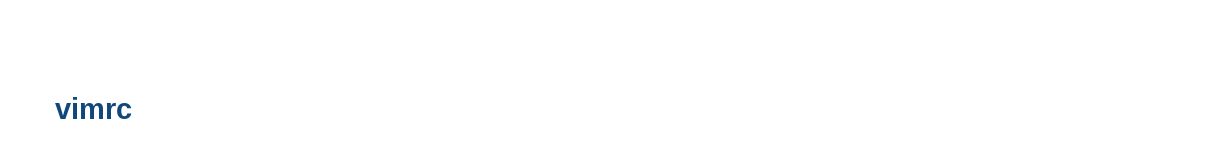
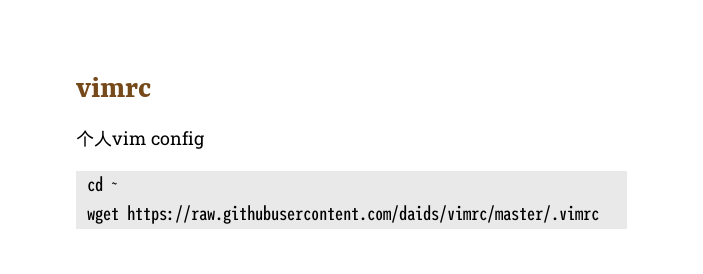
+ 个人vim config
+ cd ~
+ wget https://raw.githubusercontent.com/daids/vimrc/master/.vimrc

